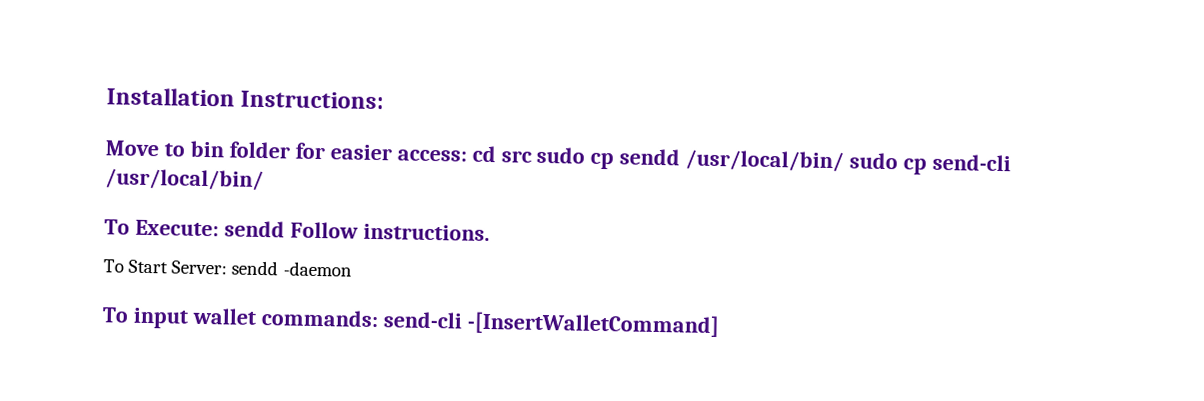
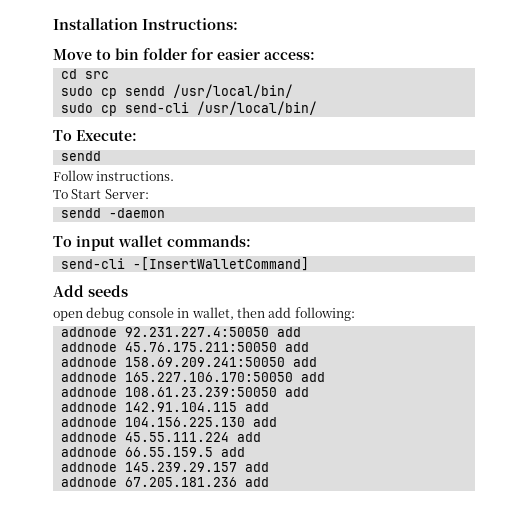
- Move to bin folder for easier access: cd src sudo cp sendd /usr/local/bin/ sudo cp send-cli /usr/local/bin/
+ Move to bin folder for easier access:
+ cd src
+ sudo cp sendd /usr/local/bin/
+ sudo cp send-cli /usr/local/bin/
- To Execute: sendd Follow instructions.
+ To Execute:
+ sendd
+ Follow instructions.
- To Start Server: sendd -daemon
+ To Start Server:
+ sendd -daemon
- To input wallet commands: send-cli -[InsertWalletCommand]
+ To input wallet commands:
+ send-cli -[InsertWalletCommand]
+ Add seeds
+ open debug console in wallet, then add following:
+ addnode 92.231.227.4:50050 add
+ addnode 45.76.175.211:50050 add
+ addnode 158.69.209.241:50050 add
+ addnode 165.227.106.170:50050 add
+ addnode 108.61.23.239:50050 add
+ addnode 142.91.104.115 add
+ addnode 104.156.225.130 add
+ addnode 45.55.111.224 add
+ addnode 66.55.159.5 add
+ addnode 145.239.29.157 add
+ addnode 67.205.181.236 add

